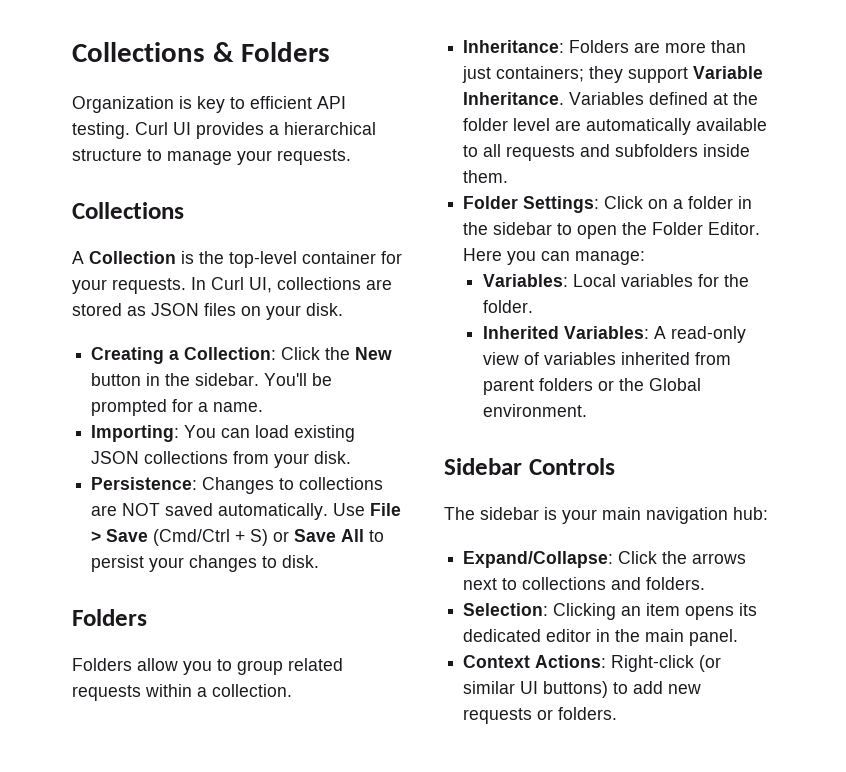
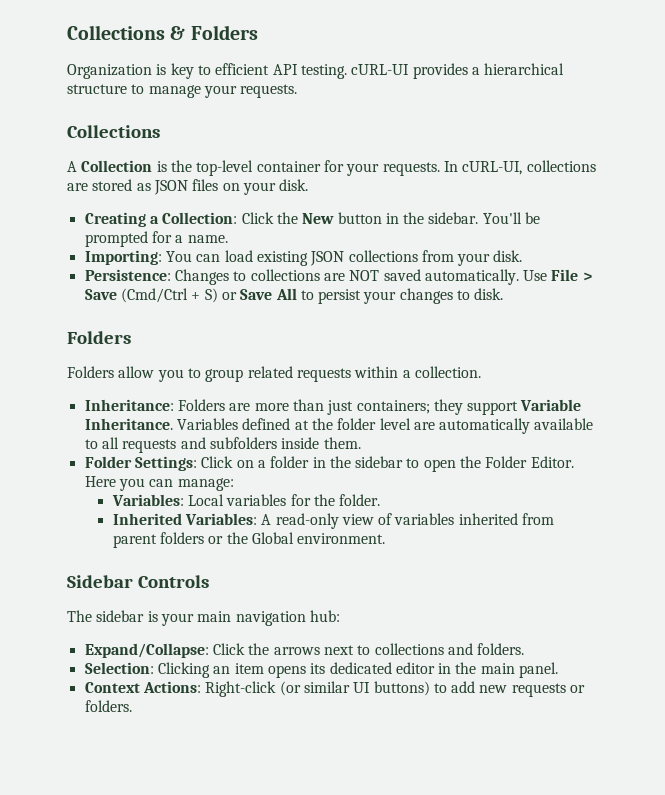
- Organization is key to efficient API testing. Curl UI provides a hierarchical structure to manage your requests.
+ Organization is key to efficient API testing. cURL-UI provides a hierarchical structure to manage your requests.
- In Curl UI, collections are stored as JSON files on your disk.
+ In cURL-UI, collections are stored as JSON files on your disk.

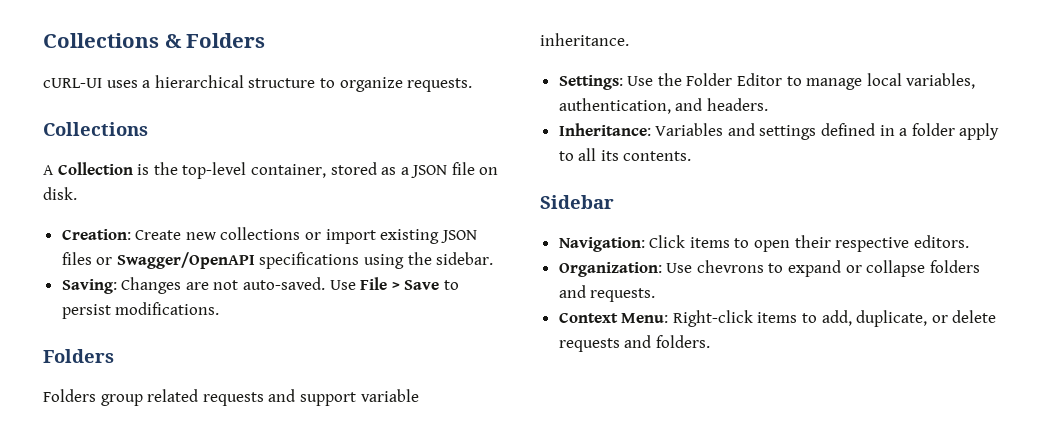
- Organization is key to efficient API testing. cURL-UI provides a hierarchical structure to manage your requests.
+ cURL-UI uses a hierarchical structure to organize requests.
- A Collection is the top-level container for your requests. In cURL-UI, collections are stored as JSON files on your disk.
- Creating a Collection: Click the New button in the sidebar. You'll be prompted for a name.
- Importing: You can load existing JSON collections from your disk.
- Persistence: Changes to collections are NOT saved automatically. Use File > Save (Cmd/Ctrl + S) or Save All to persist your changes to disk.
+ A Collection is the top-level container, stored as a JSON file on disk.
+ Creation: Create new collections or import existing JSON files or Swagger/OpenAPI specifications using the sidebar.
+ Saving: Changes are not auto-saved. Use File > Save to persist modifications.
  Folders
- Folders allow you to group related requests within a collection.
- Inheritance: Folders are more than just containers; they support Variable Inheritance. Variables defined at the folder level are automatically available to all requests and subfolders inside them.
- Folder Settings: Click on a folder in the sidebar to open the Folder Editor. Here you can manage:
- Variables: Local variables for the folder.
- Inherited Variables: A read-only view of variables inherited from parent folders or the Global environment.
- Sidebar Controls
- The sidebar is your main navigation hub:
- Expand/Collapse: Click the arrows next to collections and folders.
- Selection: Clicking an item opens its dedicated editor in the main panel.
- Context Actions: Right-click (or similar UI buttons) to add new requests or folders.
+ Folders group related requests and support variable inheritance.
+ Settings: Use the Folder Editor to manage local variables, authentication, and headers.
+ Inheritance: Variables and settings defined in a folder apply to all its contents.
+ Sidebar
+ Navigation: Click items to open their respective editors.
+ Organization: Use chevrons to expand or collapse folders and requests.
+ Context Menu: Right-click items to add, duplicate, or delete requests and folders.

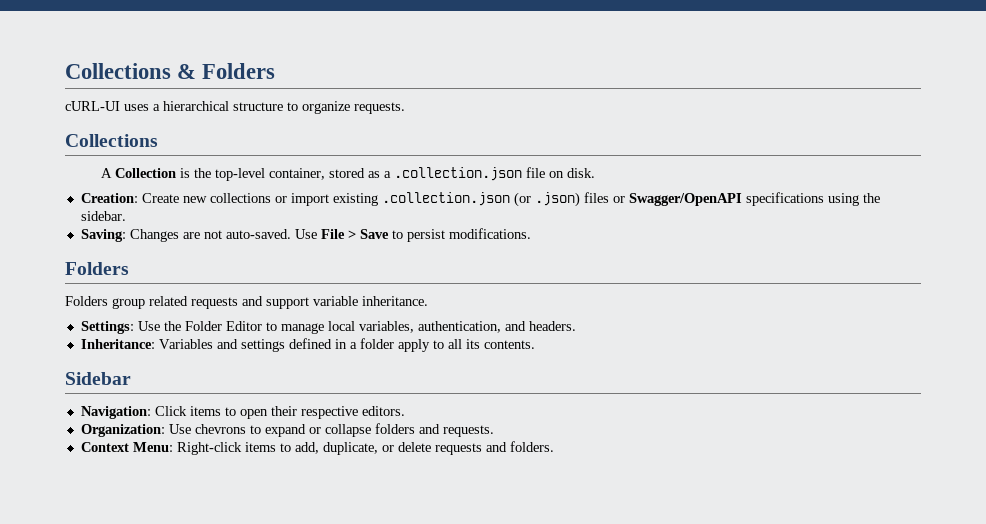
- A Collection is the top-level container, stored as a JSON file on disk.
+ A Collection is the top-level container, stored as a .collection.json file on disk.
- Creation: Create new collections or import existing JSON files or Swagger/OpenAPI specifications using the sidebar.
+ Creation: Create new collections or import existing .collection.json (or .json) files or Swagger/OpenAPI specifications using the sidebar.

